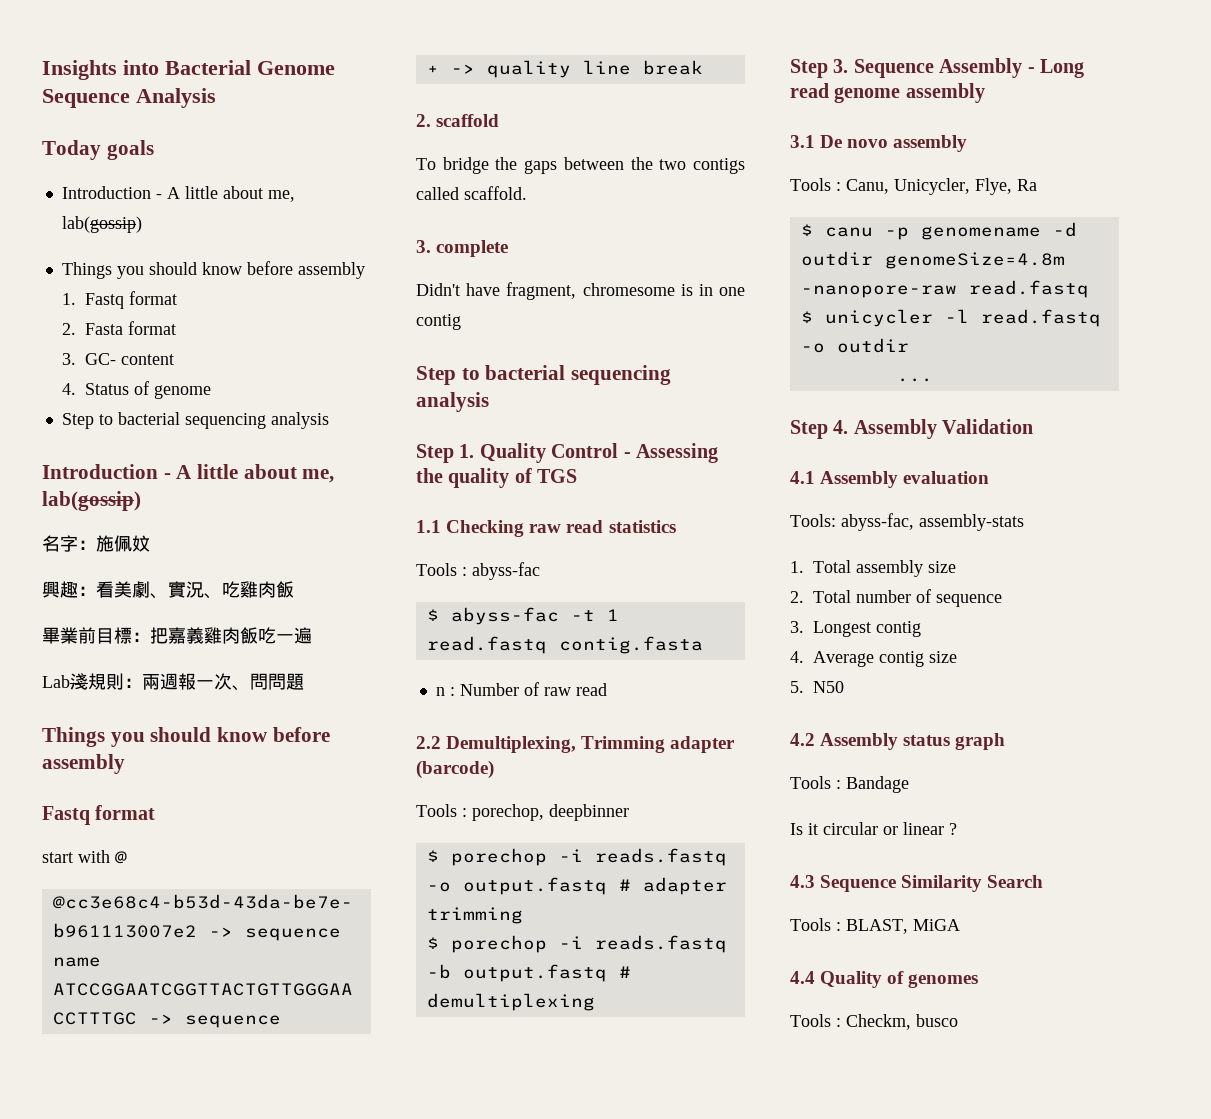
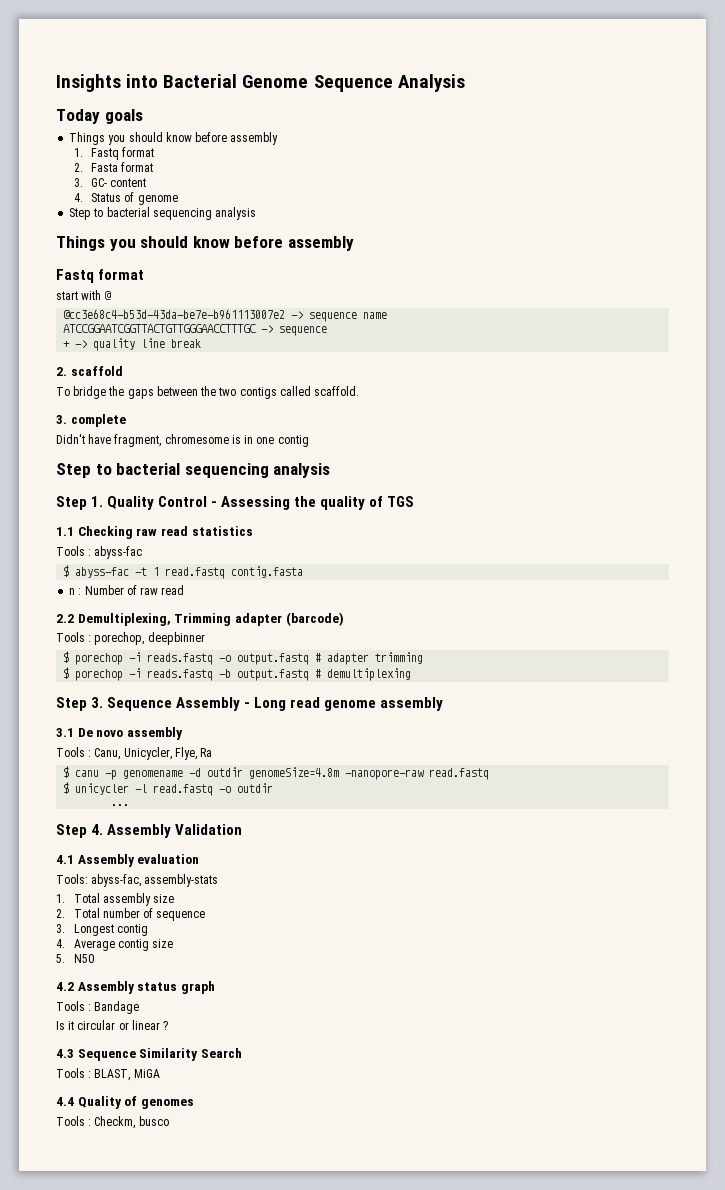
  Today goals
- Introduction - A little about me, lab(gossip)
  4. Status of genome
  Step to bacterial sequencing analysis
- Introduction - A little about me, lab(gossip)
- 名字：施佩妏
- 興趣：看美劇、實況、吃雞肉飯
- 畢業前目標：把嘉義雞肉飯吃一遍
- Lab淺規則：兩週報一次、問問題

